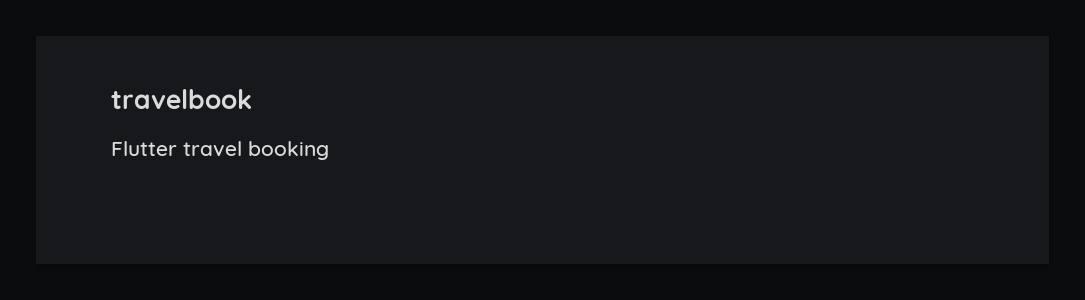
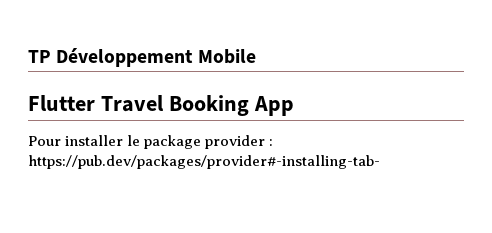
- travelbook
- Flutter travel booking
+ TP Développement Mobile
+ Flutter Travel Booking App
+ Pour installer le package provider : https://pub.dev/packages/provider#-installing-tab-

